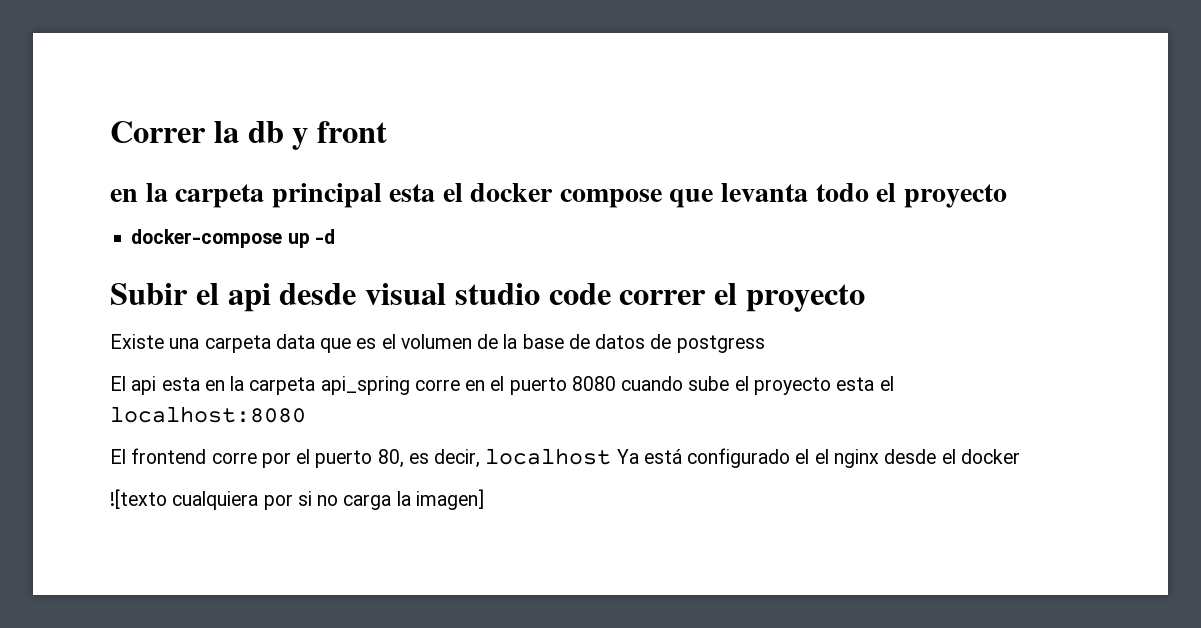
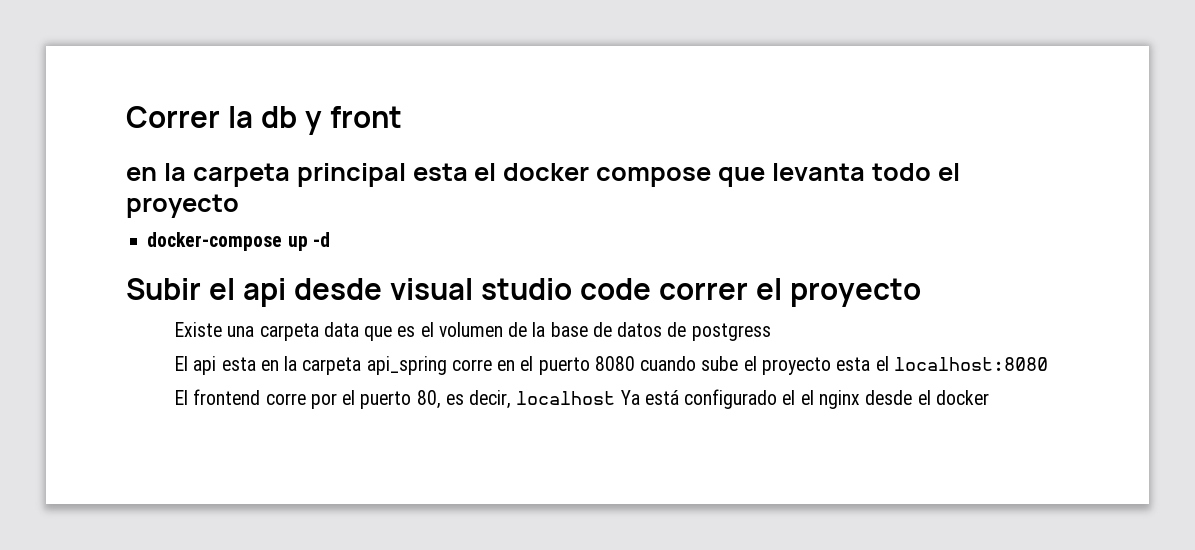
- ![texto cualquiera por si no carga la imagen]

